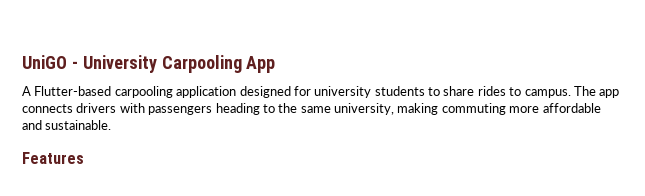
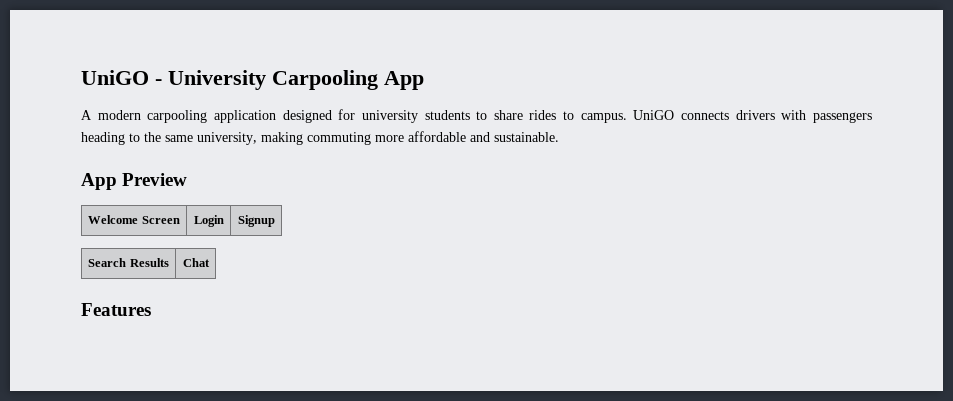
- A Flutter-based carpooling application designed for university students to share rides to campus.
+ A modern carpooling application designed for university students to share rides to campus.
- The app connects drivers with passengers heading to the same university, making commuting more affordable and sustainable.
+ UniGO connects drivers with passengers heading to the same university, making commuting more affordable and sustainable.
+ App Preview
+ Welcome Screen | Login | Signup
+ Search Results | Chat

